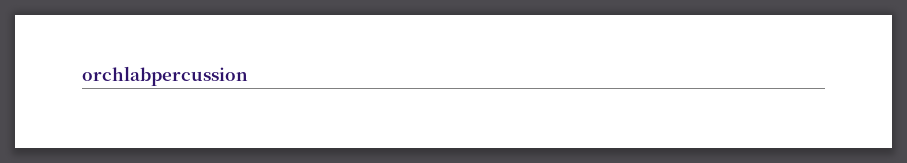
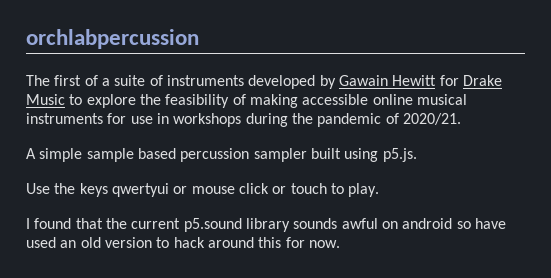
+ The first of a suite of instruments developed by Gawain Hewitt for Drake Music to explore the feasibility of making accessible online musical instruments for use in workshops during the pandemic of 2020/21.
+ A simple sample based percussion sampler built using p5.js.
+ Use the keys qwertyui or mouse click or touch to play.
+ I found that the current p5.sound library sounds awful on android so have used an old version to hack around this for now.

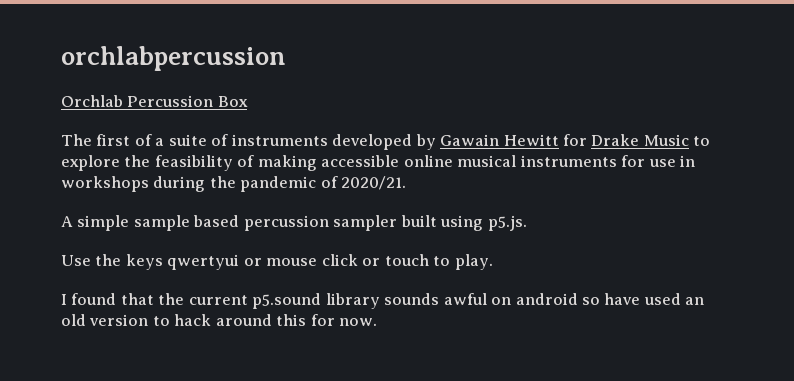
+ Orchlab Percussion Box

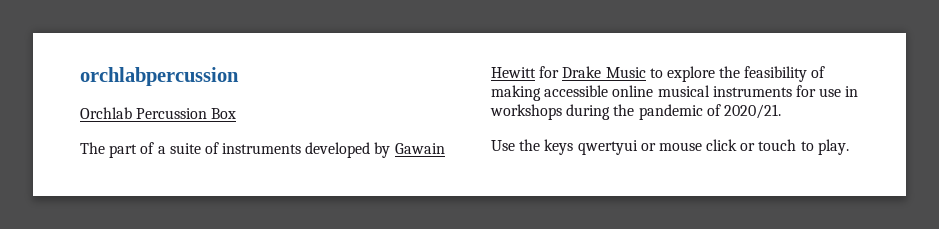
- The first of a suite of instruments developed by Gawain Hewitt for Drake Music to explore the feasibility of making accessible online musical instruments for use in workshops during the pandemic of 2020/21.
+ The part of a suite of instruments developed by Gawain Hewitt for Drake Music to explore the feasibility of making accessible online musical instruments for use in workshops during the pandemic of 2020/21.
- A simple sample based percussion sampler built using p5.js.
- I found that the current p5.sound library sounds awful on android so have used an old version to hack around this for now.

